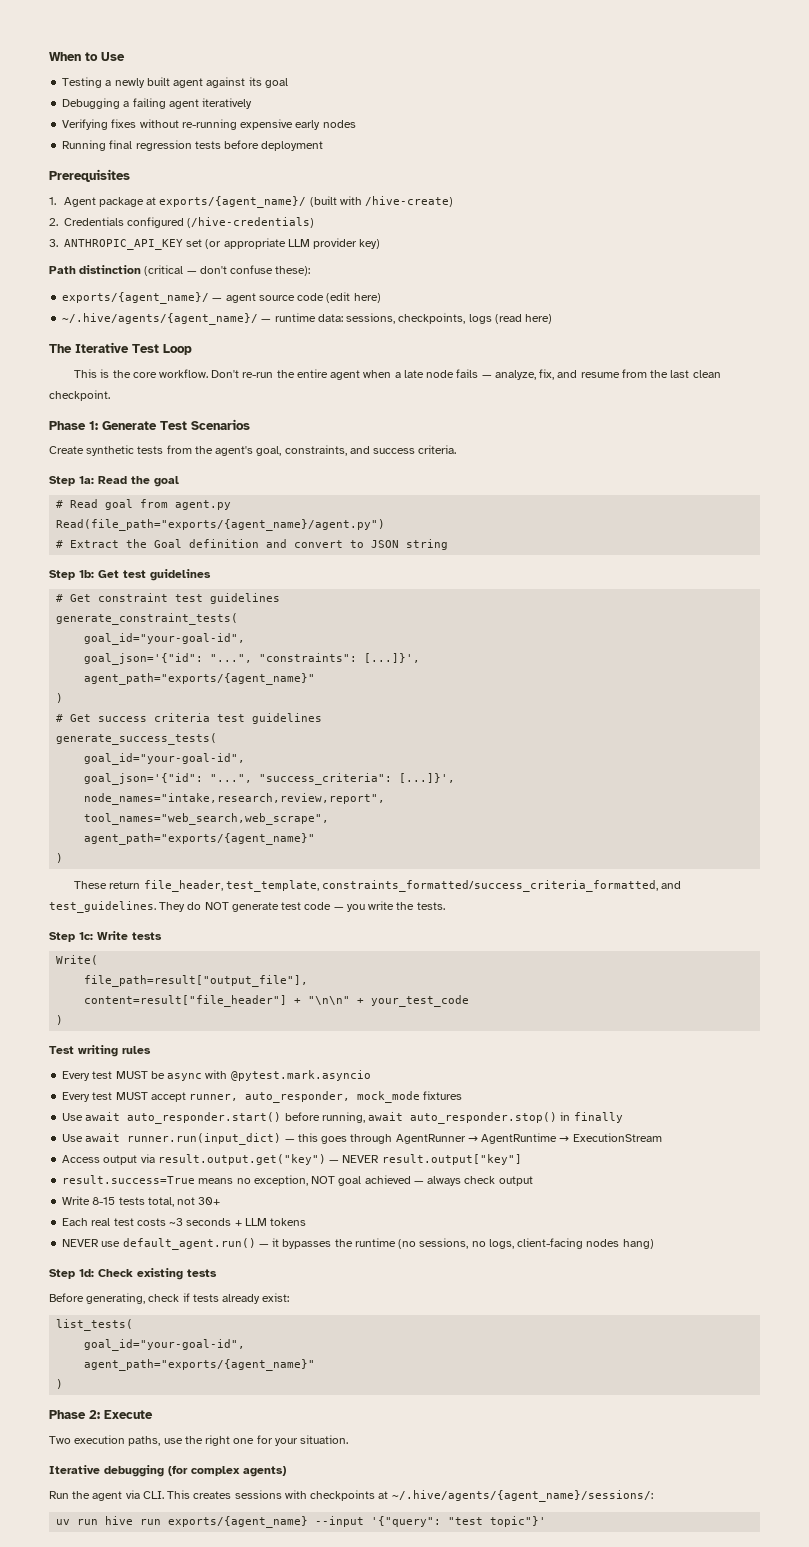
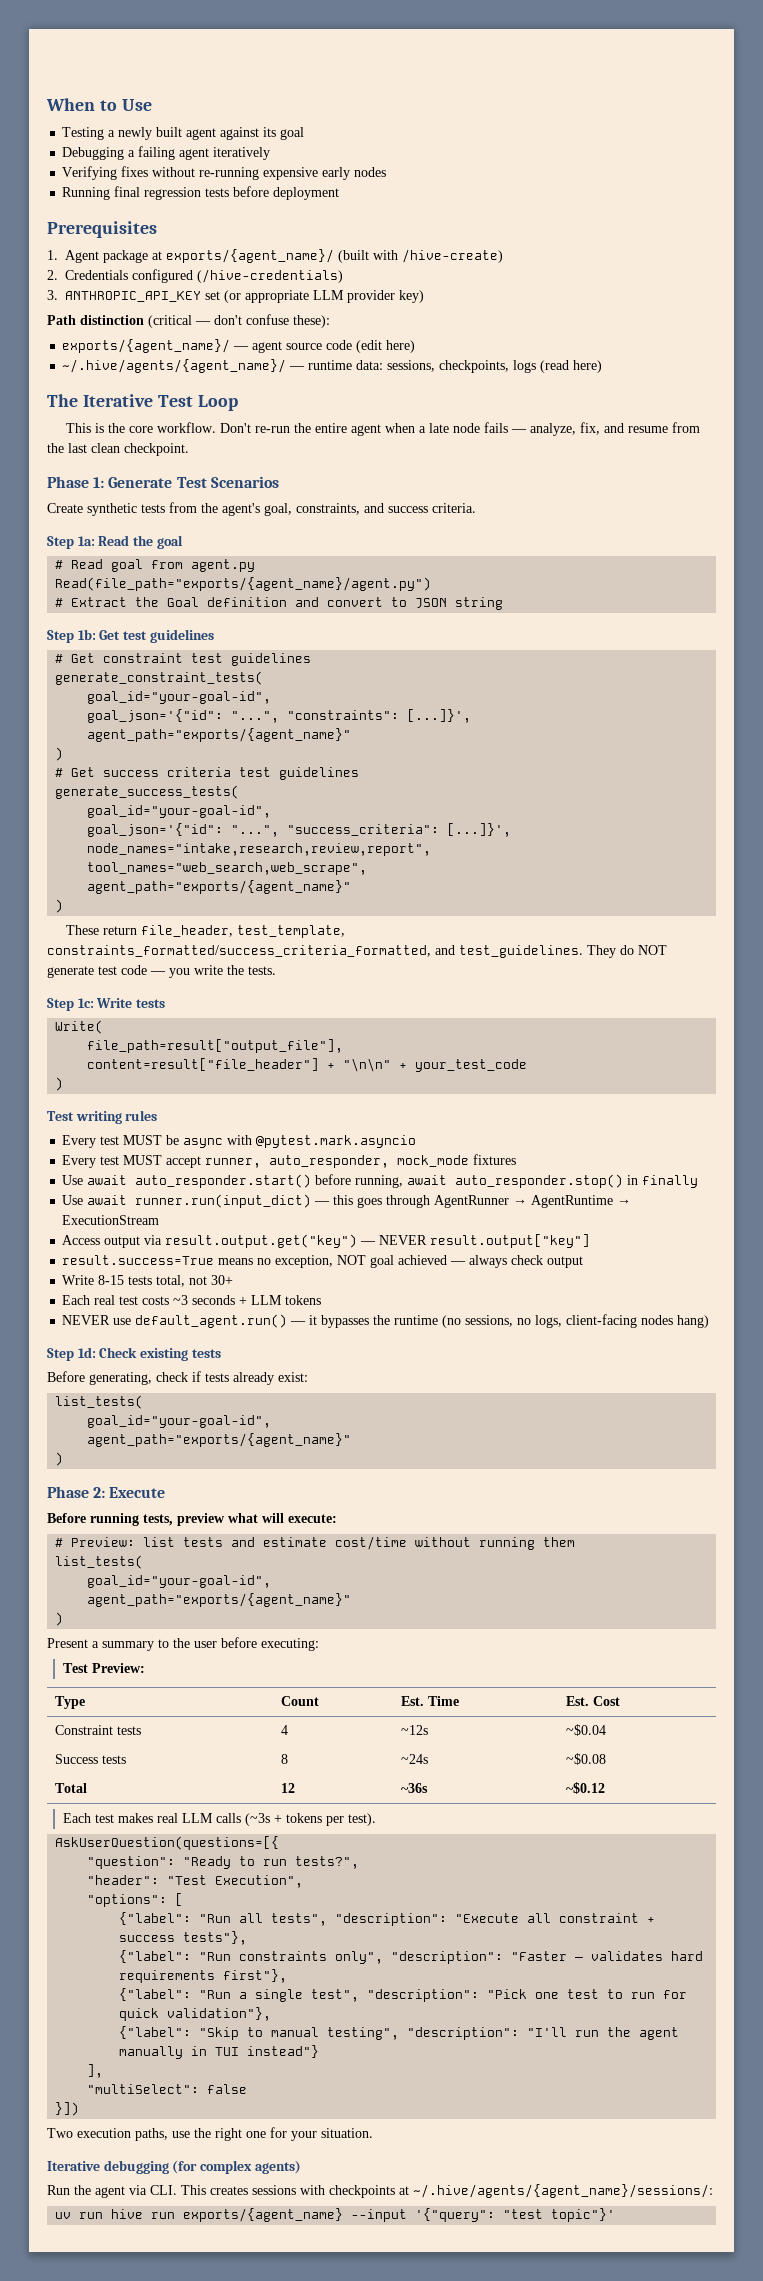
+ Before running tests, preview what will execute:
+ # Preview: list tests and estimate cost/time without running them
+ list_tests(
+ goal_id="your-goal-id",
+ agent_path="exports/{agent_name}"
+ )
+ Present a summary to the user before executing:
+ Test Preview:
+ Type | Count | Est. Time | Est. Cost
+ Constraint tests | 4 | ~12s | ~$0.04
+ Success tests | 8 | ~24s | ~$0.08
+ Total | 12 | ~36s | ~$0.12
+ Each test makes real LLM calls (~3s + tokens per test).
+ AskUserQuestion(questions=[{
+ "question": "Ready to run tests?",
+ "header": "Test Execution",
+ "options": [
+ {"label": "Run all tests", "description": "Execute all constraint + success tests"},
+ {"label": "Run constraints only", "description": "Faster — validates hard requirements first"},
+ {"label": "Run a single test", "description": "Pick one test to run for quick validation"},
+ {"label": "Skip to manual testing", "description": "I'll run the agent manually in TUI instead"}
+ ],
+ "multiSelect": false
+ }])

